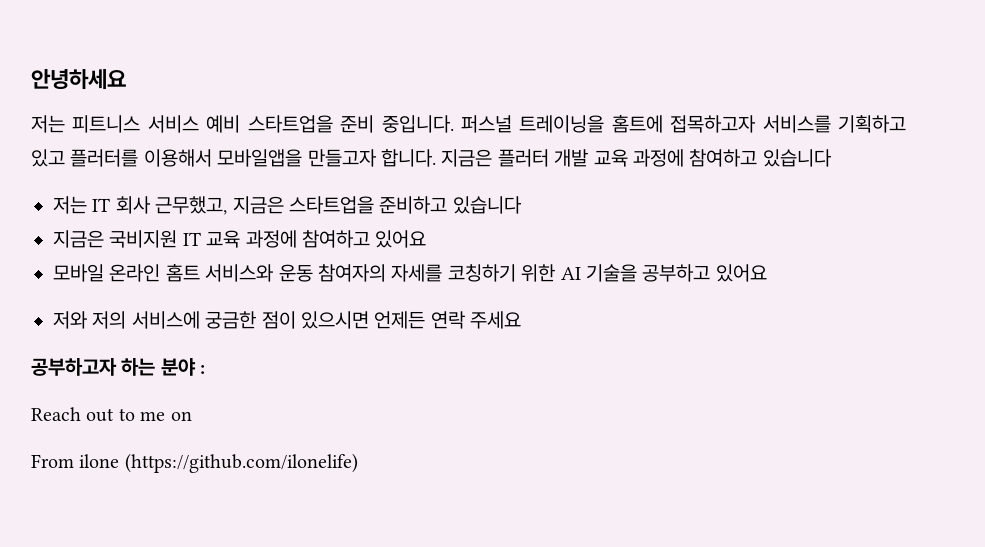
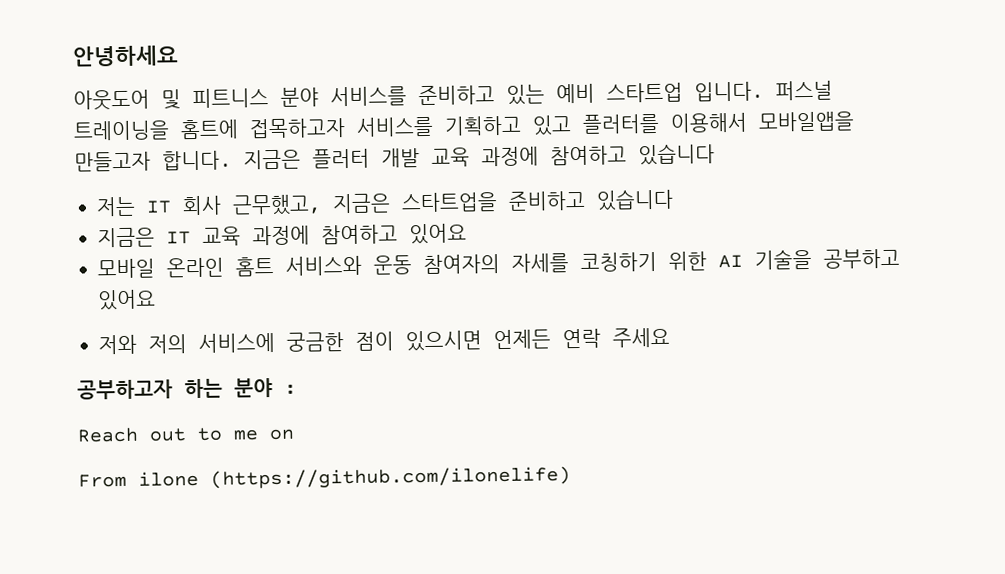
- 저는 피트니스 서비스 예비 스타트업을 준비 중입니다.
+ 아웃도어 및 피트니스 분야 서비스를 준비하고 있는 예비 스타트업 입니다.
- 지금은 국비지원 IT 교육 과정에 참여하고 있어요
+ 지금은 IT 교육 과정에 참여하고 있어요

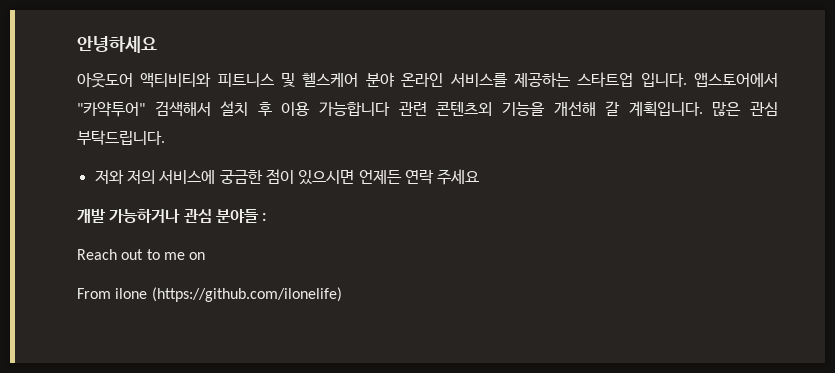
- 아웃도어 및 피트니스 분야 서비스를 준비하고 있는 예비 스타트업 입니다. 퍼스널 트레이닝을 홈트에 접목하고자 서비스를 기획하고 있고 플러터를 이용해서 모바일앱을 만들고자 합니다. 지금은 플러터 개발 교육 과정에 참여하고 있습니다
- 저는 IT 회사 근무했고, 지금은 스타트업을 준비하고 있습니다
- 지금은 IT 교육 과정에 참여하고 있어요
- 모바일 온라인 홈트 서비스와 운동 참여자의 자세를 코칭하기 위한 AI 기술을 공부하고 있어요
+ 아웃도어 액티비티와 피트니스 및 헬스케어 분야 온라인 서비스를 제공하는 스타트업 입니다. 앱스토어에서 "카약투어" 검색해서 설치 후 이용 가능합니다 관련 콘텐츠외 기능을 개선해 갈 계획입니다. 많은 관심 부탁드립니다.
- 공부하고자 하는 분야 :
+ 개발 가능하거나 관심 분야들 :

